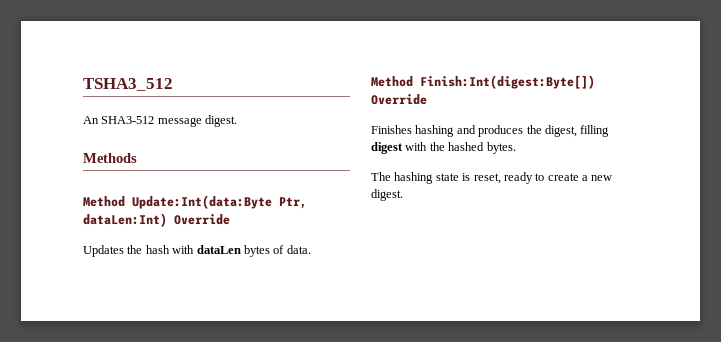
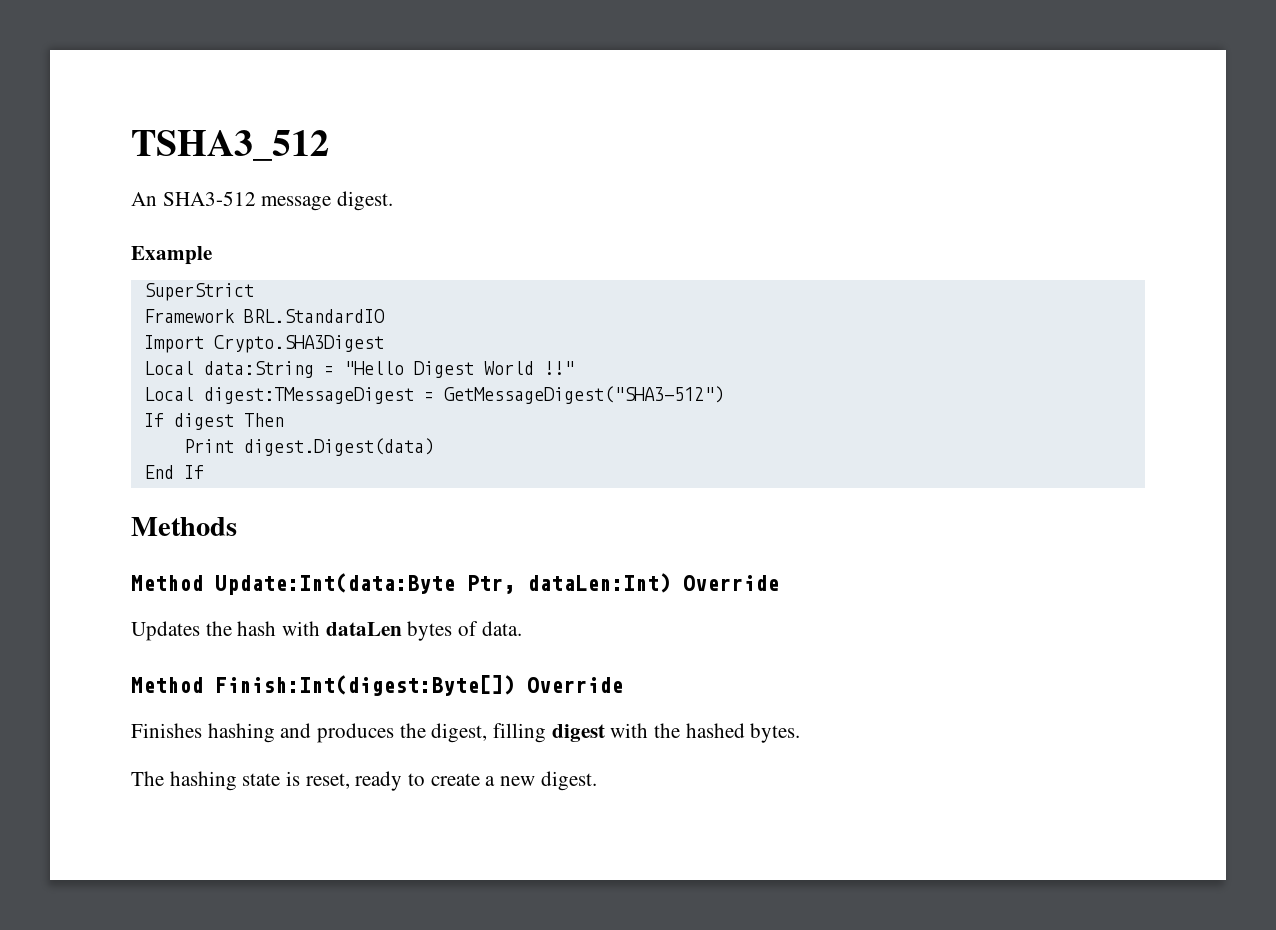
+ Example
+ SuperStrict
+ Framework BRL.StandardIO
+ Import Crypto.SHA3Digest
+ Local data:String = "Hello Digest World !!"
+ Local digest:TMessageDigest = GetMessageDigest("SHA3-512")
+ If digest Then
+ Print digest.Digest(data)
+ End If

